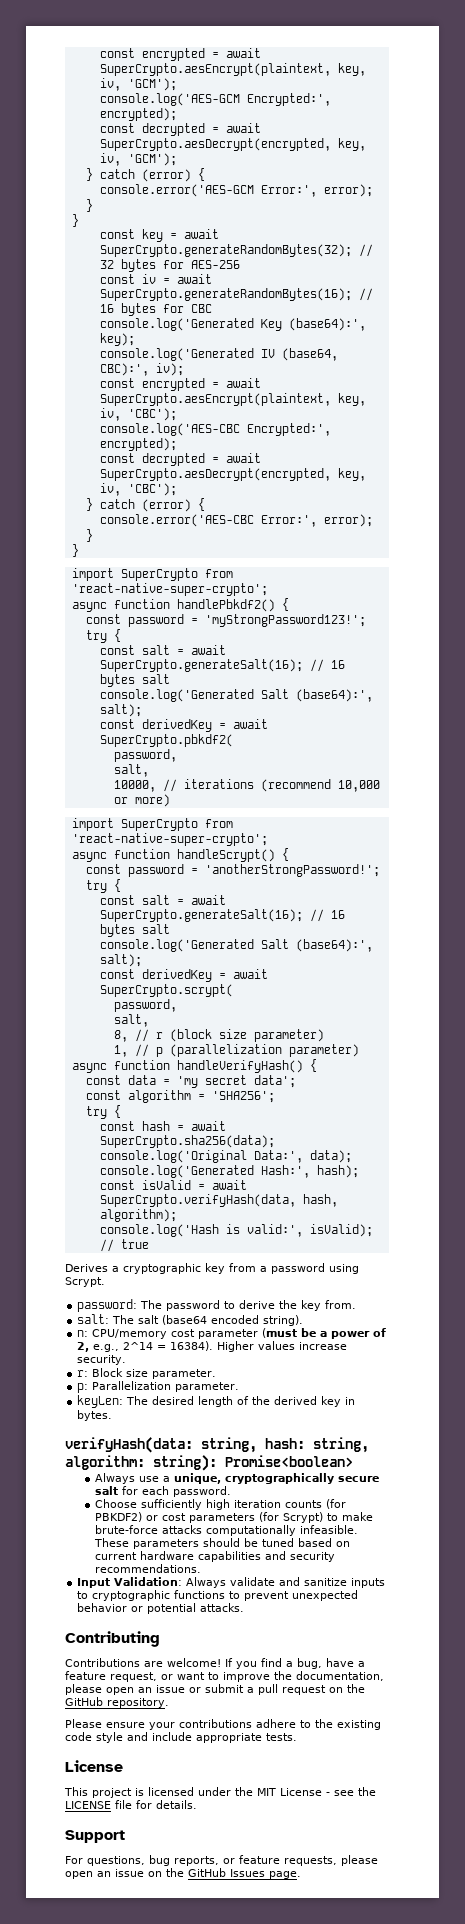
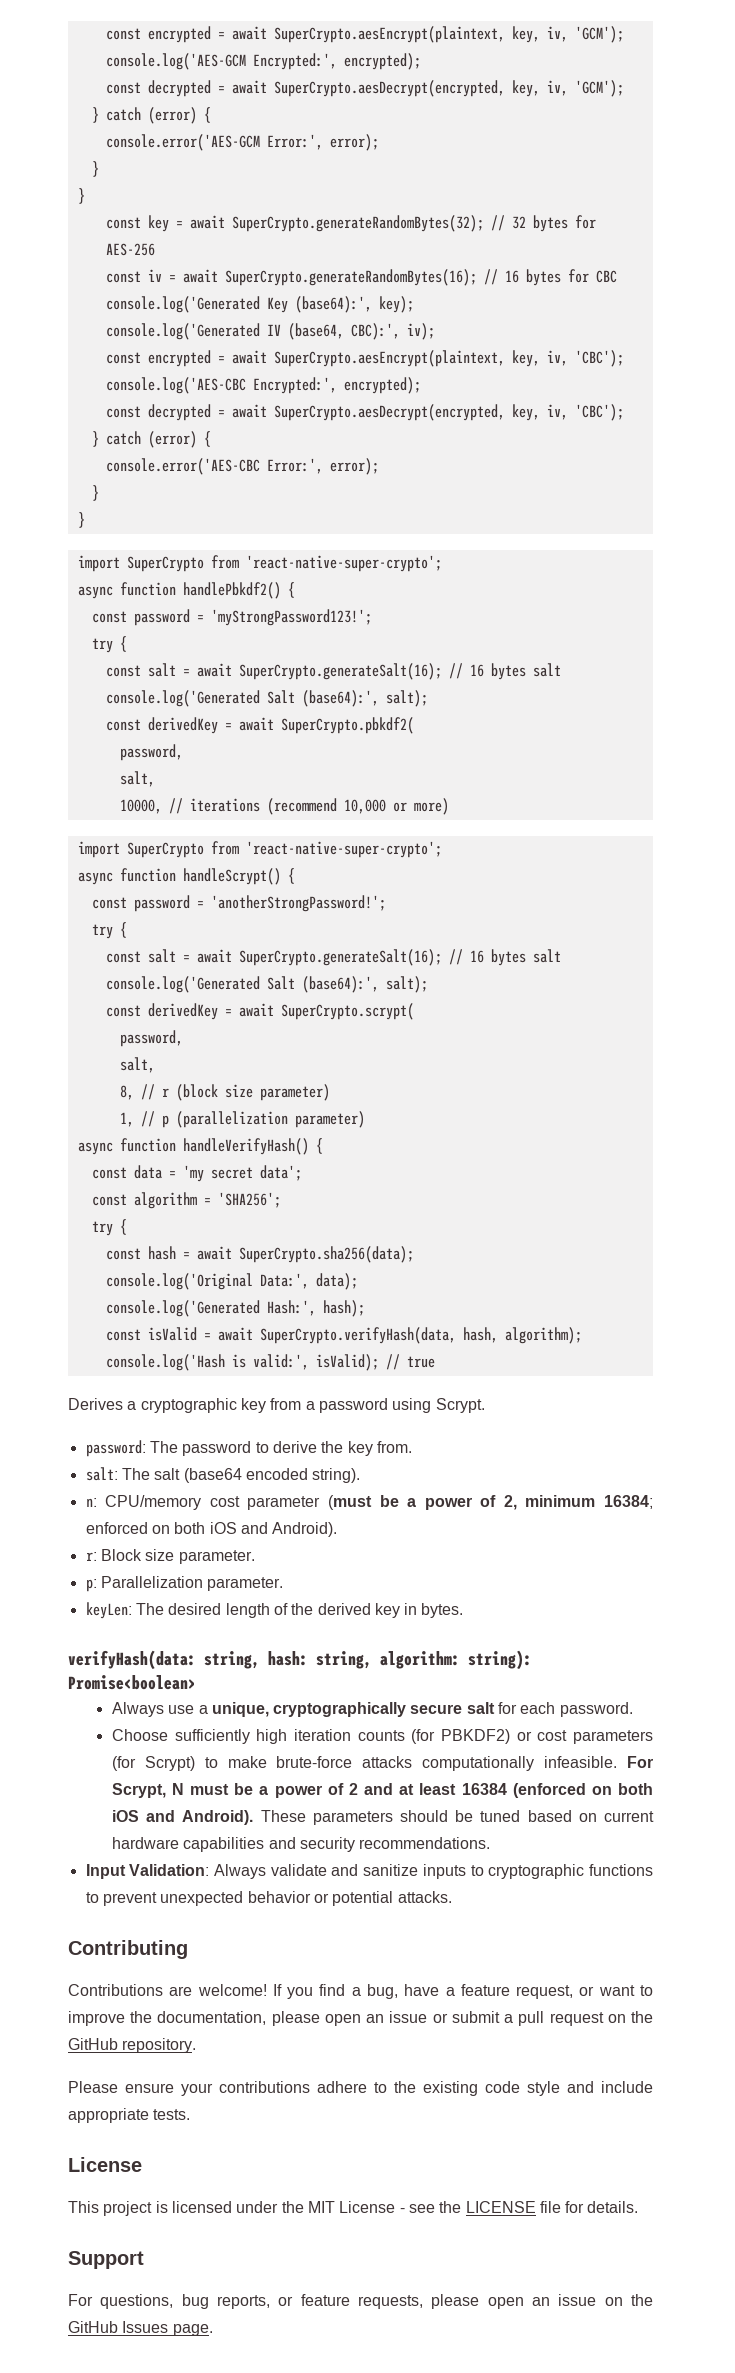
- n: CPU/memory cost parameter (must be a power of 2, e.g., 2^14 = 16384). Higher values increase security.
+ n: CPU/memory cost parameter (must be a power of 2, minimum 16384; enforced on both iOS and Android).
+ For Scrypt, N must be a power of 2 and at least 16384 (enforced on both iOS and Android).

